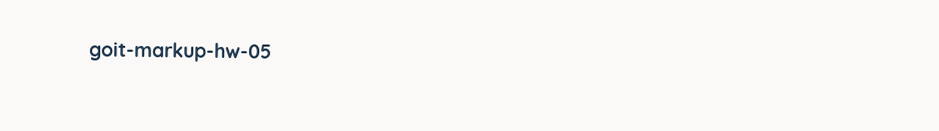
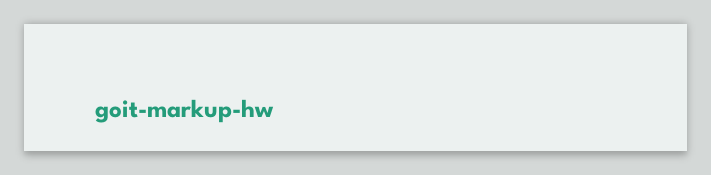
- goit-markup-hw-05
+ goit-markup-hw

